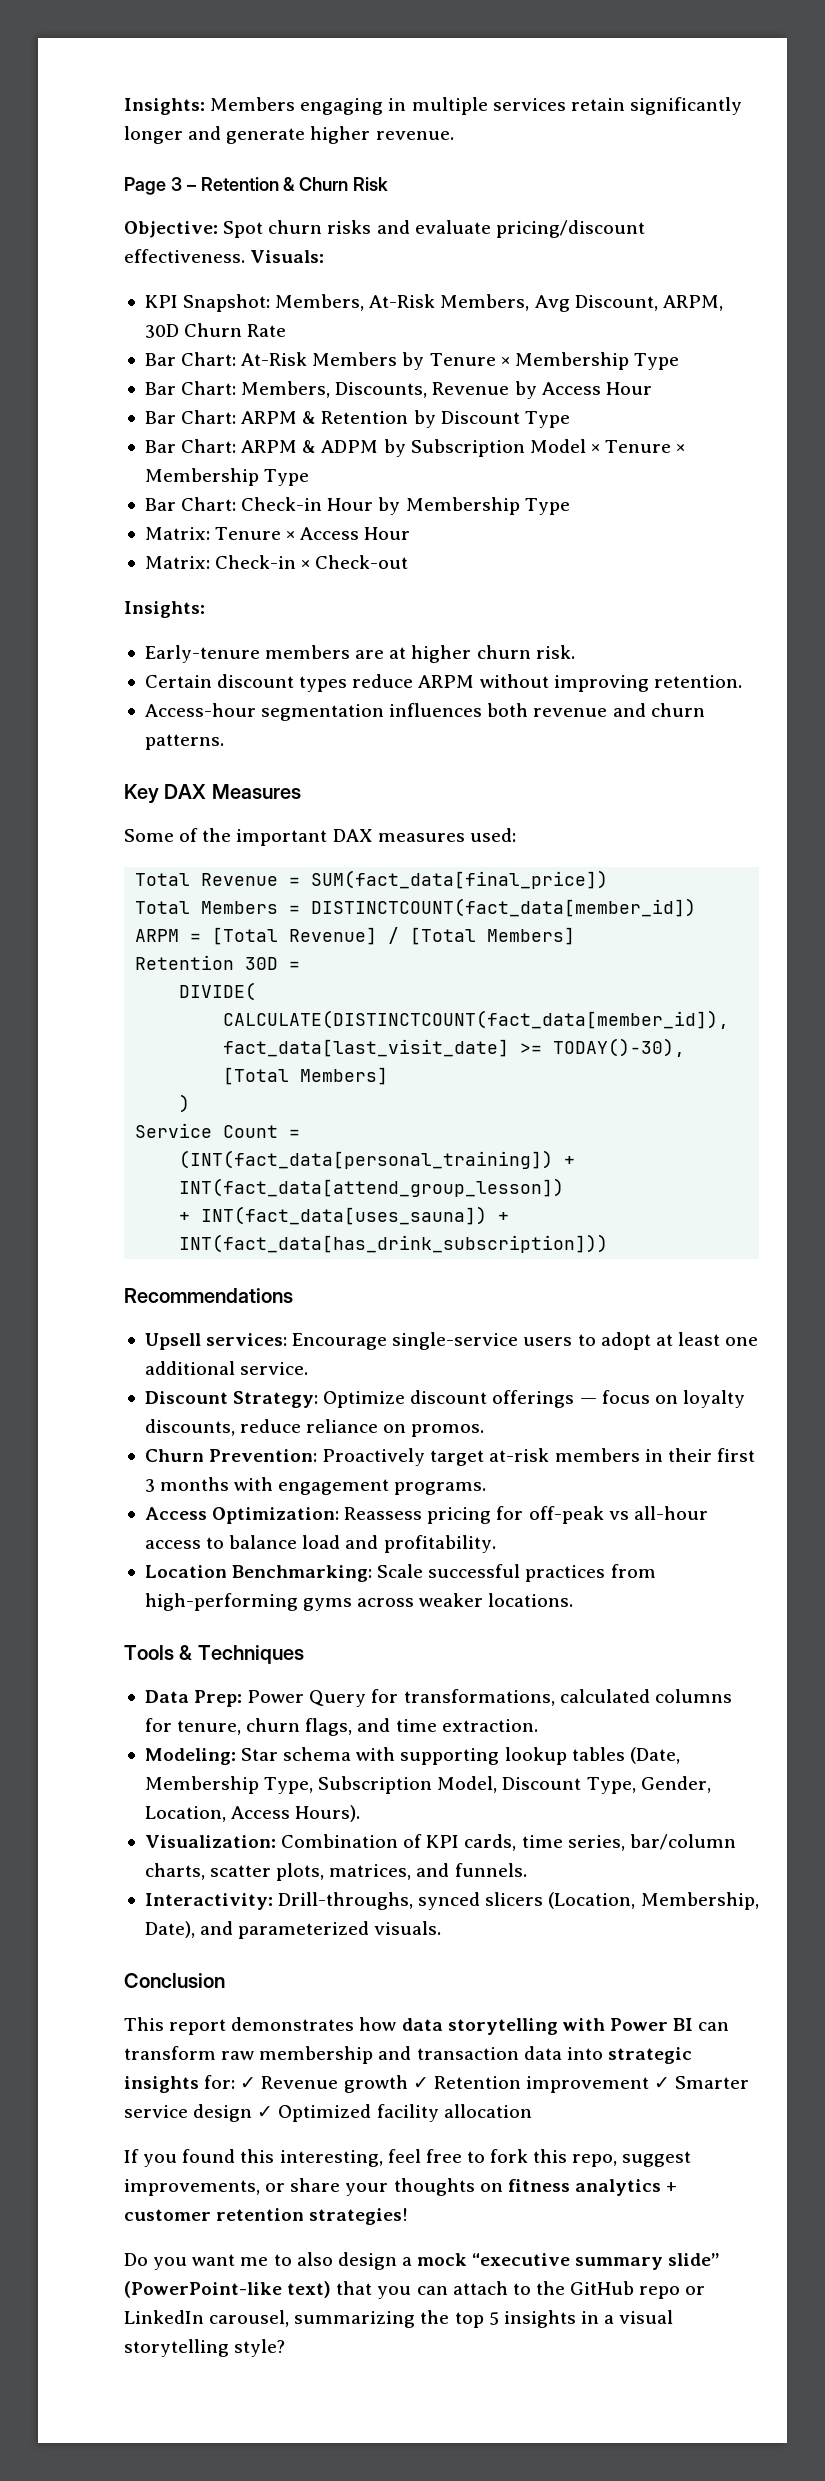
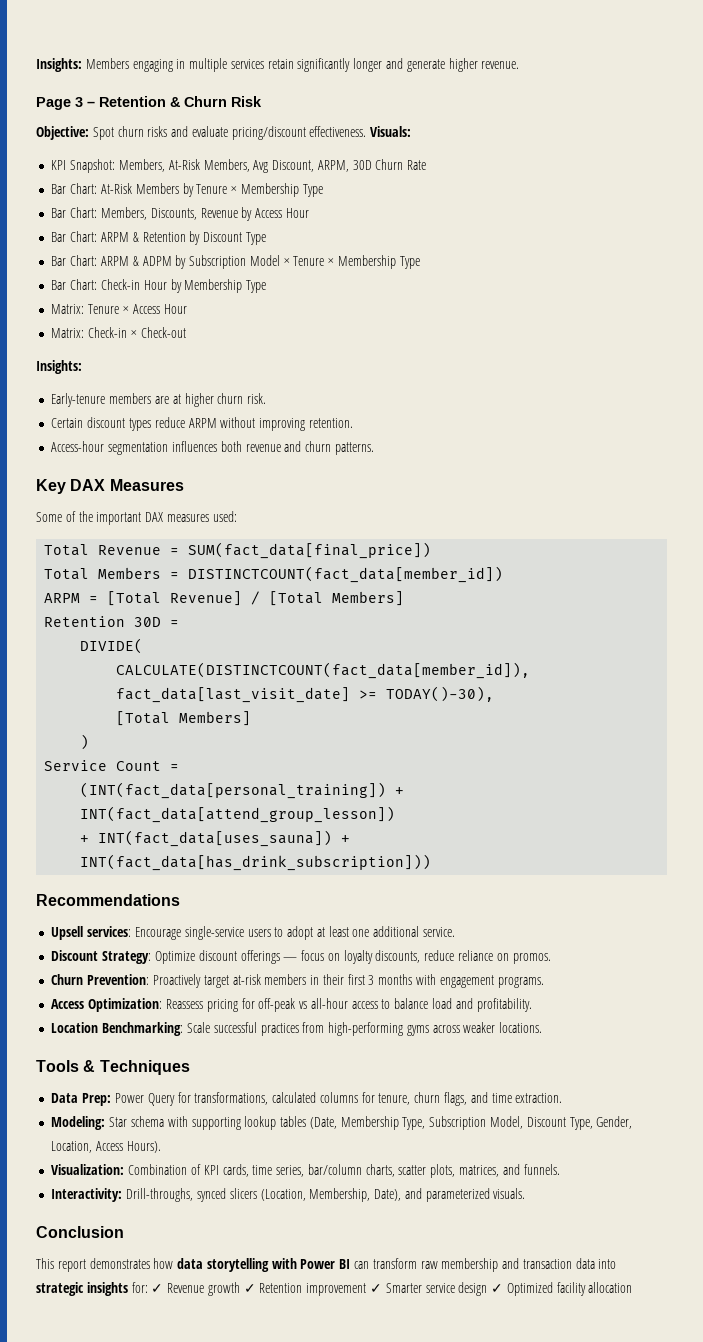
- If you found this interesting, feel free to fork this repo, suggest improvements, or share your thoughts on fitness analytics + customer retention strategies!
- Do you want me to also design a mock “executive summary slide” (PowerPoint-like text) that you can attach to the GitHub repo or LinkedIn carousel, summarizing the top 5 insights in a visual storytelling style?

